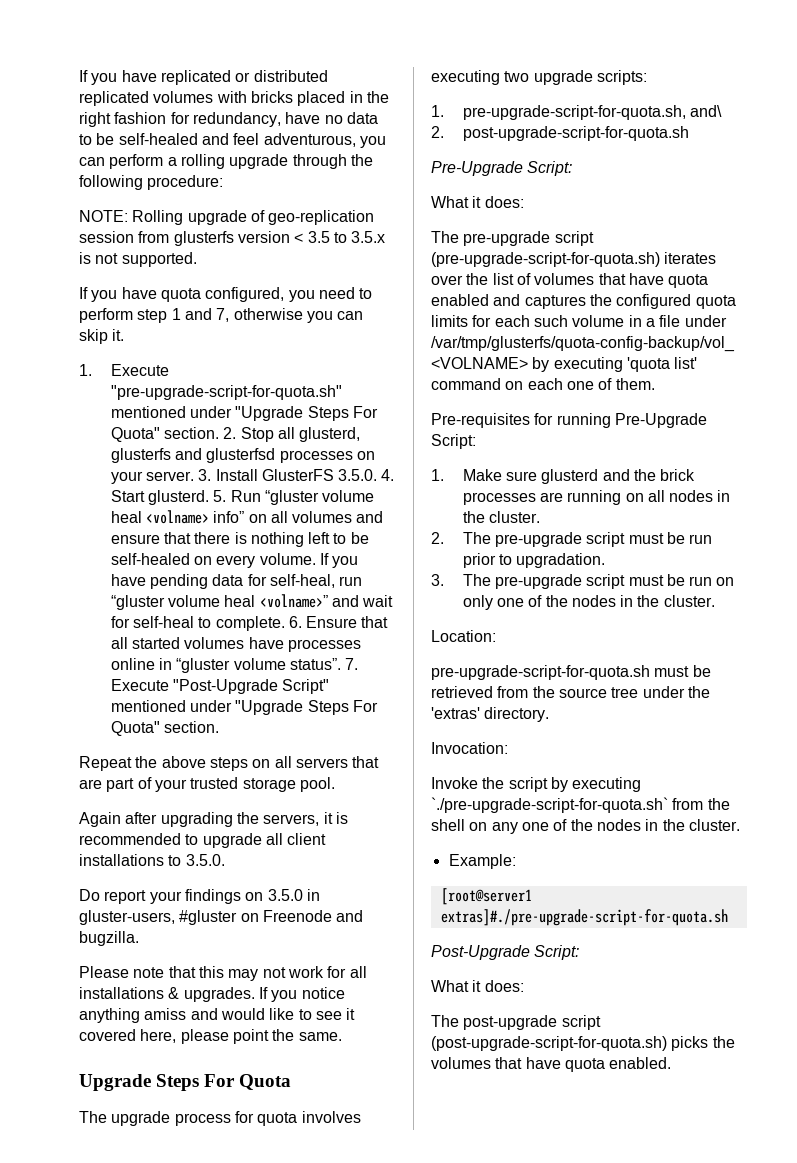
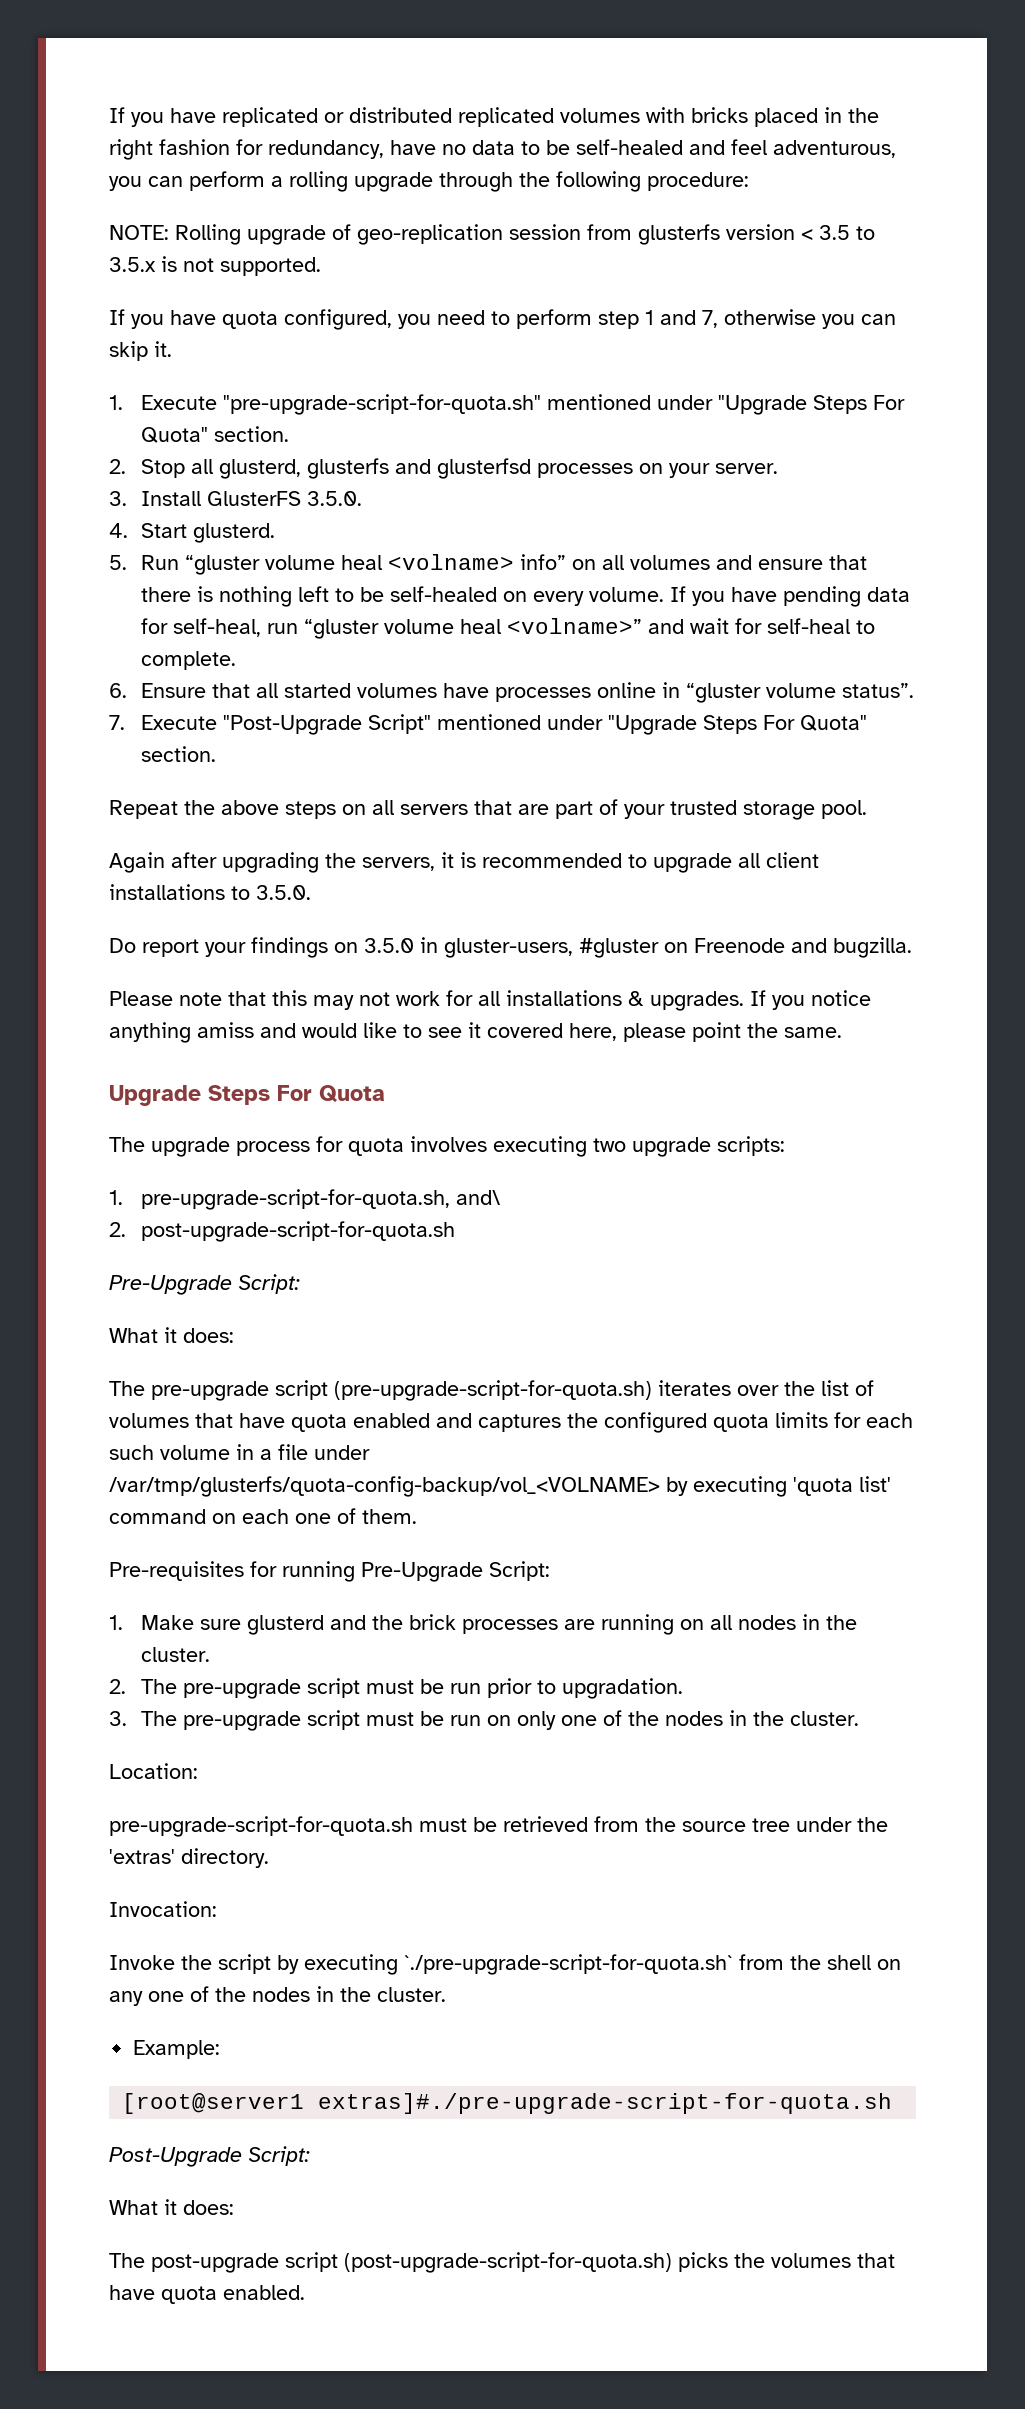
- 1. Execute "pre-upgrade-script-for-quota.sh" mentioned under "Upgrade Steps For Quota" section. 2. Stop all glusterd, glusterfs and glusterfsd processes on your server. 3. Install GlusterFS 3.5.0. 4. Start glusterd. 5. Run “gluster volume heal <volname> info” on all volumes and ensure that there is nothing left to be self-healed on every volume.
+ 1. Execute "pre-upgrade-script-for-quota.sh" mentioned under "Upgrade Steps For Quota" section.
+ 2. Stop all glusterd, glusterfs and glusterfsd processes on your server.
+ 3. Install GlusterFS 3.5.0.
+ 4. Start glusterd.
+ 5. Run “gluster volume heal <volname> info” on all volumes and ensure that there is nothing left to be self-healed on every volume.
- If you have pending data for self-heal, run “gluster volume heal <volname>” and wait for self-heal to complete. 6. Ensure that all started volumes have processes online in “gluster volume status”. 7. Execute "Post-Upgrade Script" mentioned under "Upgrade Steps For Quota" section.
+ If you have pending data for self-heal, run “gluster volume heal <volname>” and wait for self-heal to complete.
+ 6. Ensure that all started volumes have processes online in “gluster volume status”.
+ 7. Execute "Post-Upgrade Script" mentioned under "Upgrade Steps For Quota" section.

